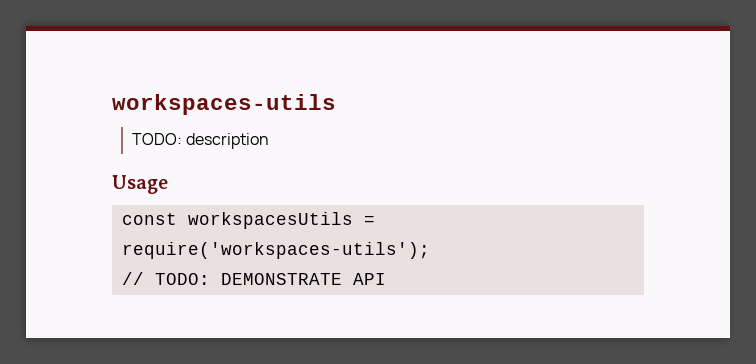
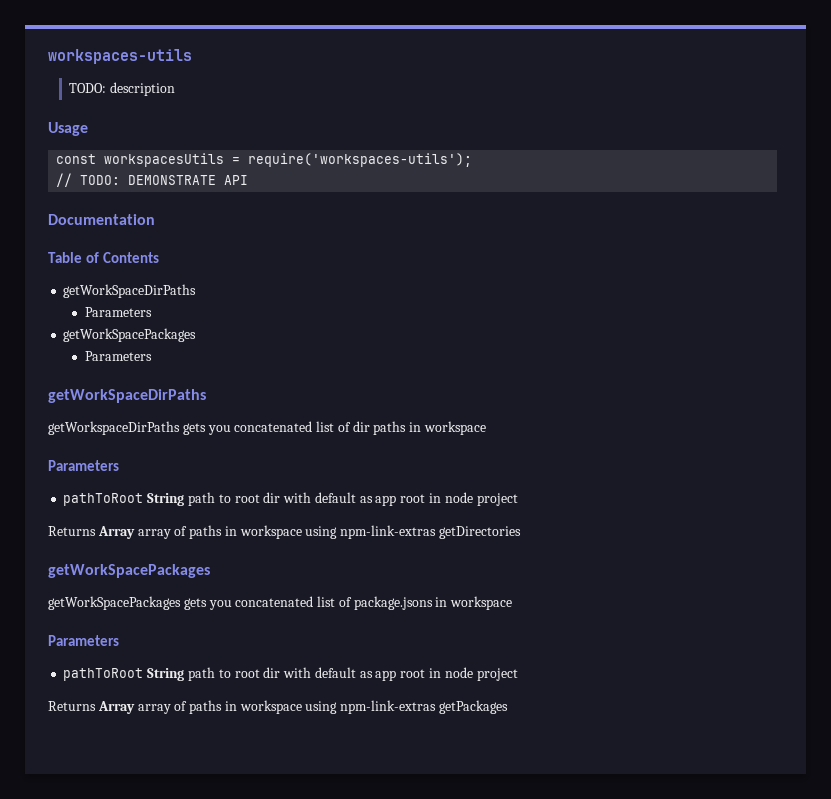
+ Documentation
+ Table of Contents
+ getWorkSpaceDirPaths
+ Parameters
+ getWorkSpacePackages
+ Parameters
+ getWorkSpaceDirPaths
+ getWorkspaceDirPaths gets you concatenated list of dir paths in workspace
+ Parameters
+ pathToRoot String path to root dir with default as app root in node project
+ Returns Array array of paths in workspace using npm-link-extras getDirectories
+ getWorkSpacePackages
+ getWorkSpacePackages gets you concatenated list of package.jsons in workspace
+ Parameters
+ pathToRoot String path to root dir with default as app root in node project
+ Returns Array array of paths in workspace using npm-link-extras getPackages

